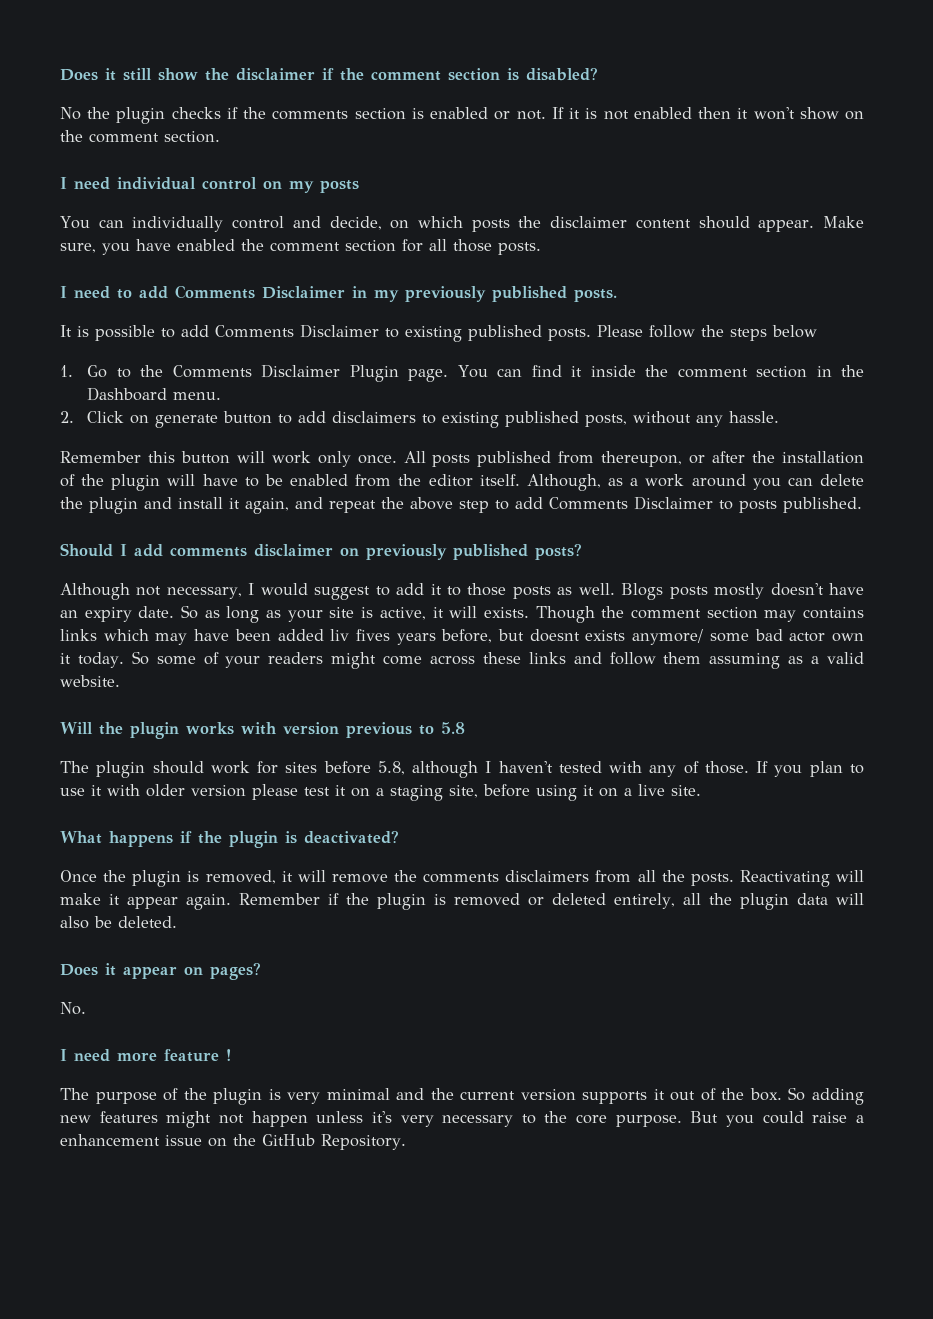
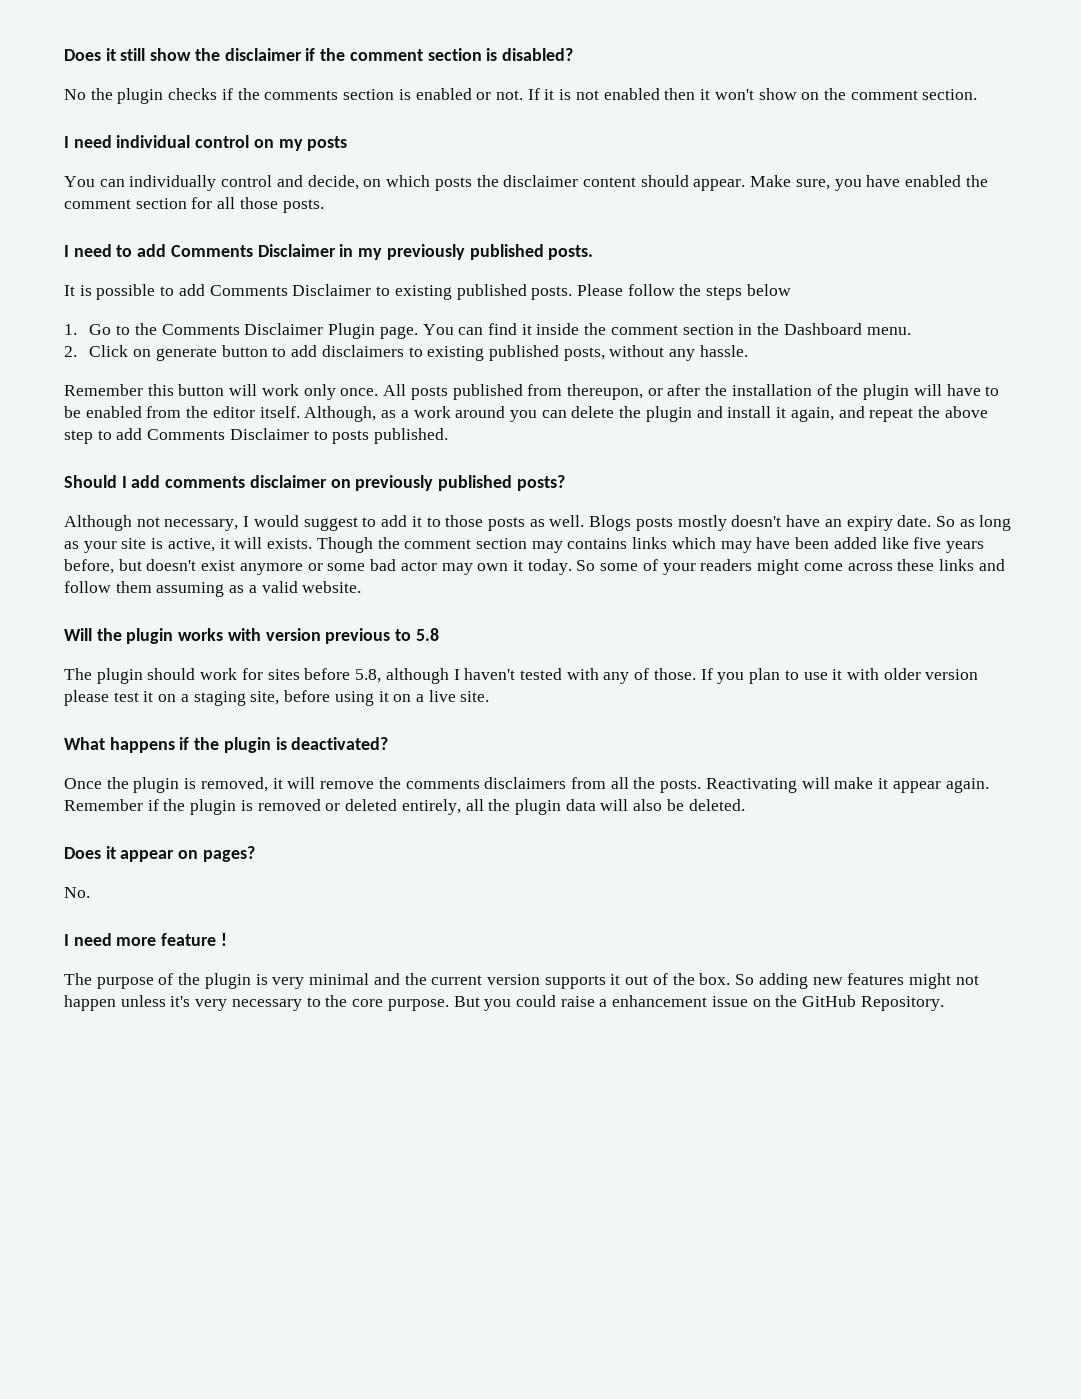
- Though the comment section may contains links which may have been added liv fives years before, but doesnt exists anymore/ some bad actor own it today.
+ Though the comment section may contains links which may have been added like five years before, but doesn't exist anymore or some bad actor may own it today.

